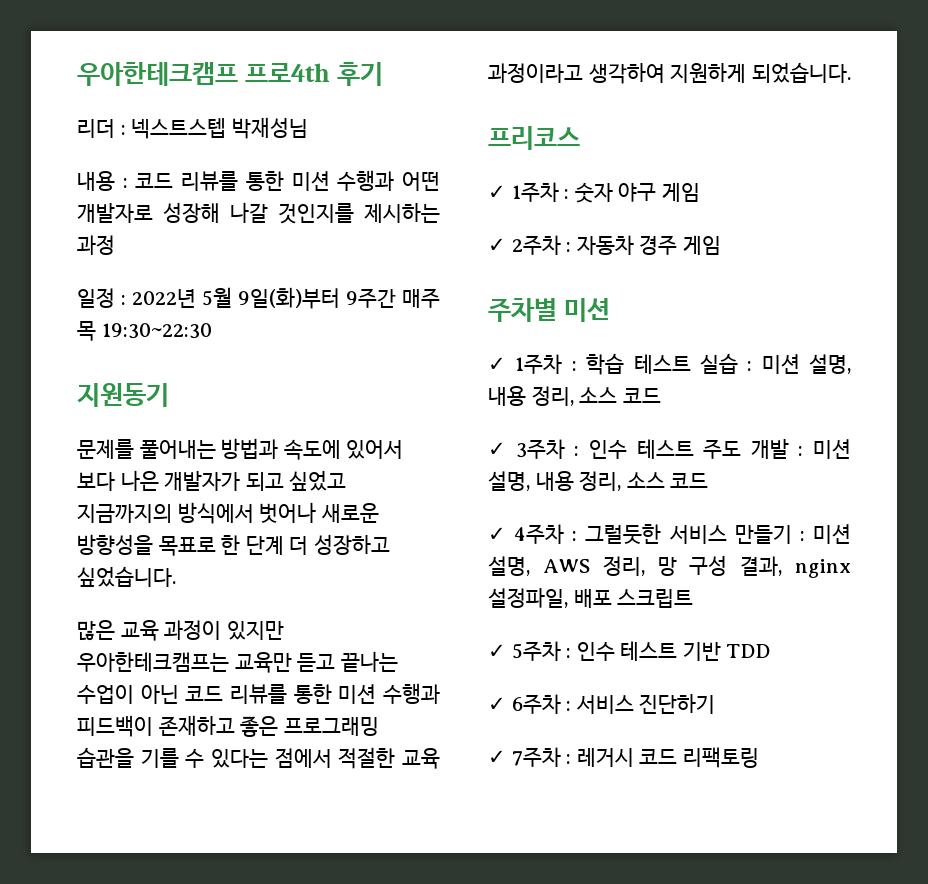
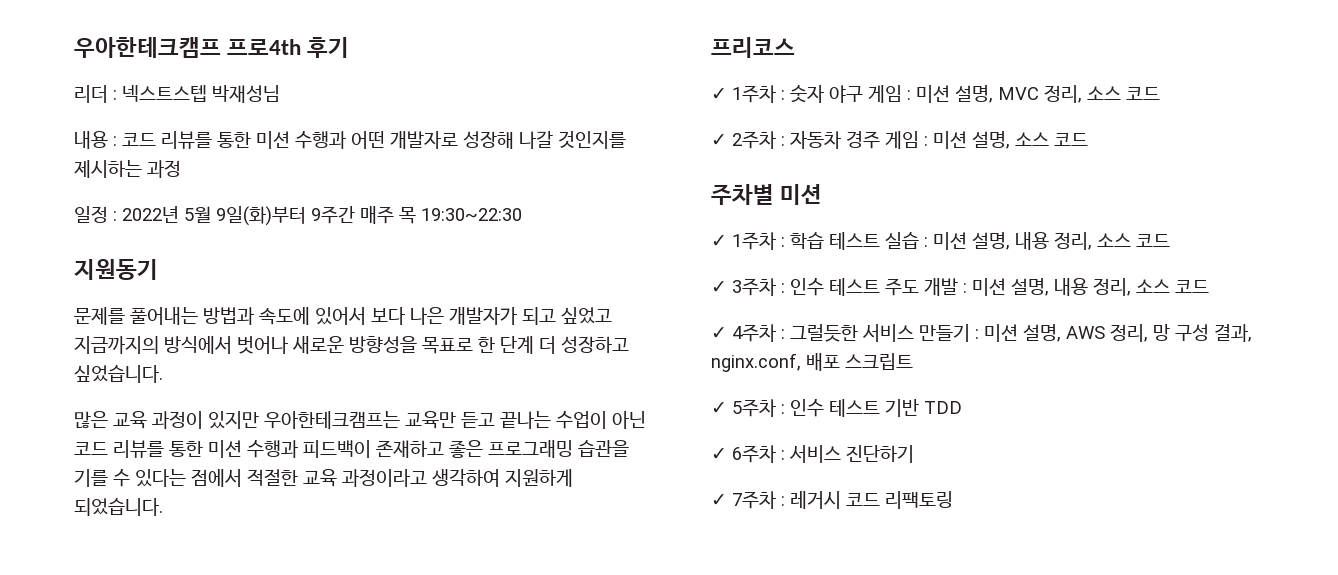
- ✓ 1주차 : 숫자 야구 게임
+ ✓ 1주차 : 숫자 야구 게임 : 미션 설명, MVC 정리, 소스 코드
- ✓ 2주차 : 자동차 경주 게임
+ ✓ 2주차 : 자동차 경주 게임 : 미션 설명, 소스 코드
- ✓ 4주차 : 그럴듯한 서비스 만들기 : 미션 설명, AWS 정리, 망 구성 결과, nginx 설정파일, 배포 스크립트
+ ✓ 4주차 : 그럴듯한 서비스 만들기 : 미션 설명, AWS 정리, 망 구성 결과, nginx.conf, 배포 스크립트

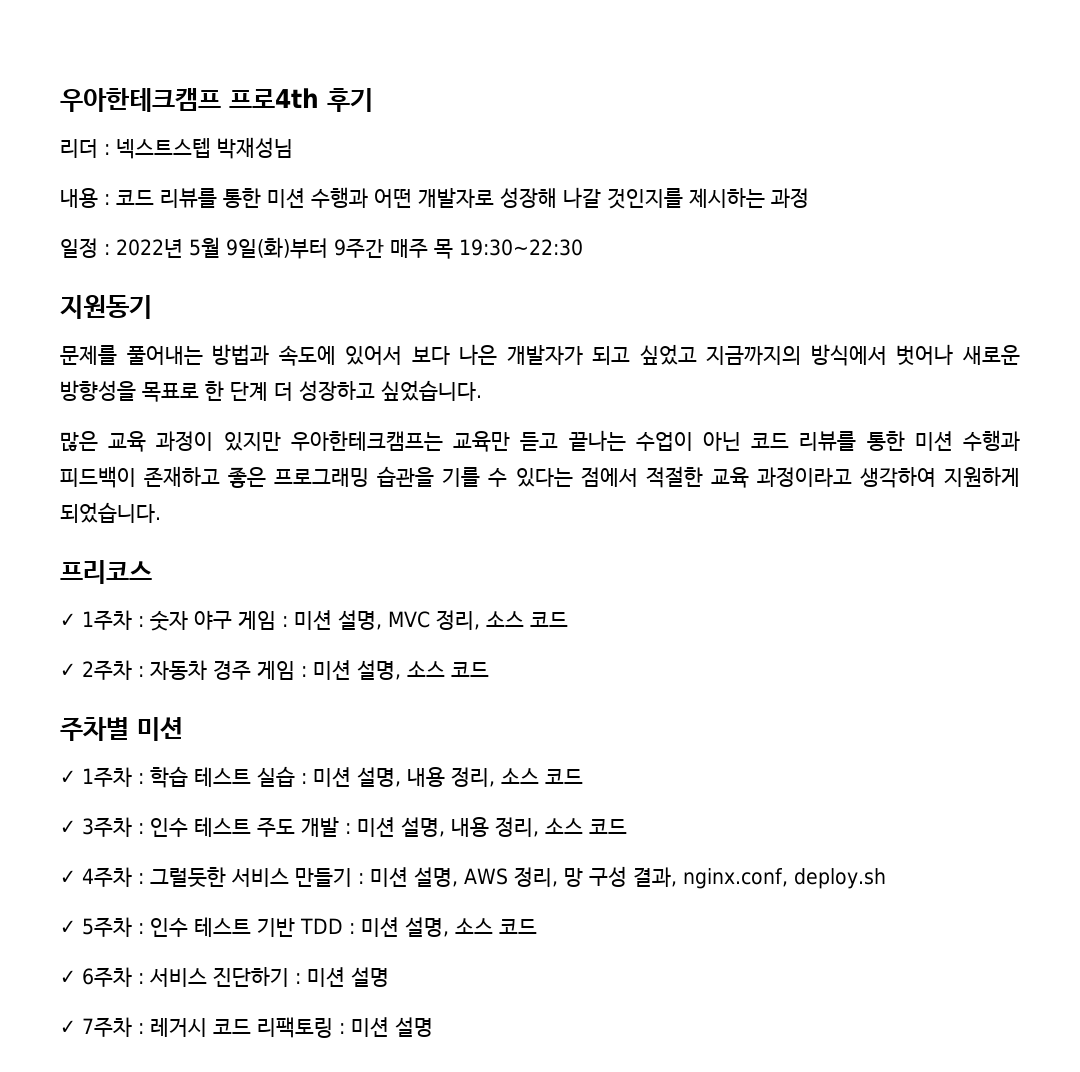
- ✓ 4주차 : 그럴듯한 서비스 만들기 : 미션 설명, AWS 정리, 망 구성 결과, nginx.conf, 배포 스크립트
+ ✓ 4주차 : 그럴듯한 서비스 만들기 : 미션 설명, AWS 정리, 망 구성 결과, nginx.conf, deploy.sh
- ✓ 5주차 : 인수 테스트 기반 TDD
+ ✓ 5주차 : 인수 테스트 기반 TDD : 미션 설명, 소스 코드
- ✓ 6주차 : 서비스 진단하기
+ ✓ 6주차 : 서비스 진단하기 : 미션 설명
- ✓ 7주차 : 레거시 코드 리팩토링
+ ✓ 7주차 : 레거시 코드 리팩토링 : 미션 설명

